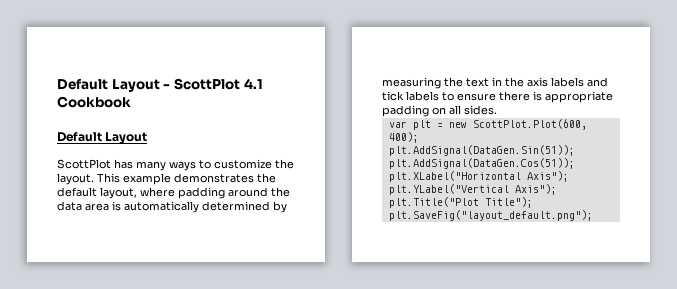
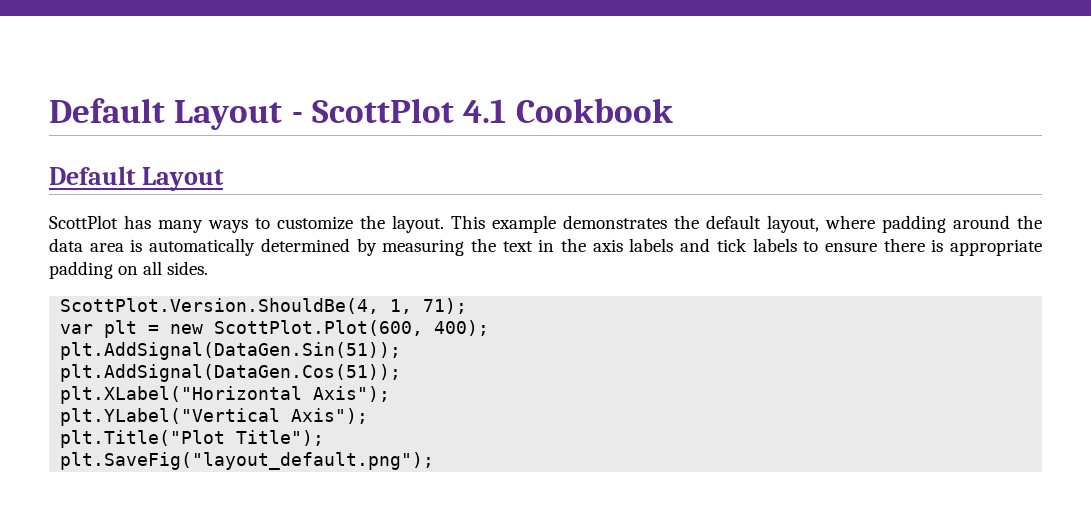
+ ScottPlot.Version.ShouldBe(4, 1, 71);

